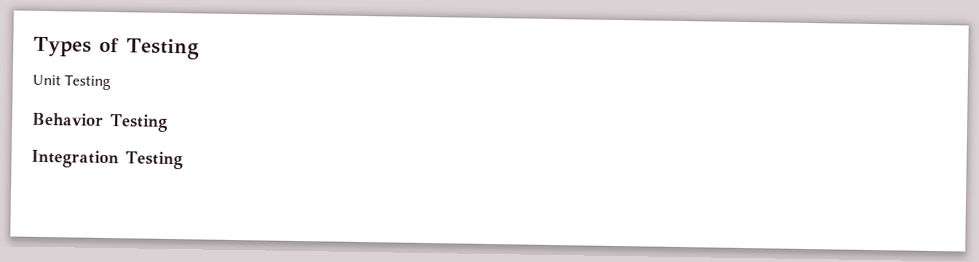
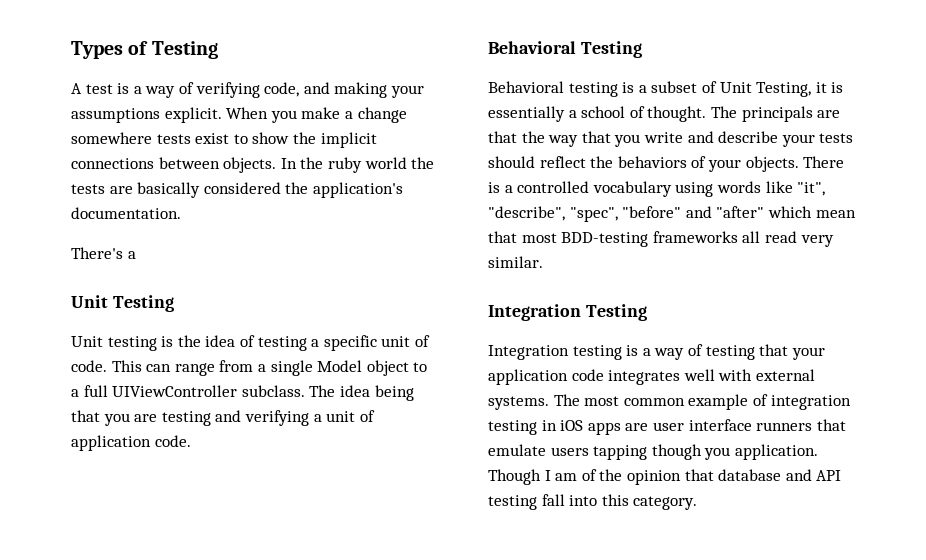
+ A test is a way of verifying code, and making your assumptions explicit. When you make a change somewhere tests exist to show the implicit connections between objects. In the ruby world the tests are basically considered the application's documentation.
+ There's a
  Unit Testing
- Behavior Testing
+ Unit testing is the idea of testing a specific unit of code. This can range from a single Model object to a full UIViewController subclass. The idea being that you are testing and verifying a unit of application code.
+ Behavioral Testing
+ Behavioral testing is a subset of Unit Testing, it is essentially a school of thought. The principals are that the way that you write and describe your tests should reflect the behaviors of your objects. There is a controlled vocabulary using words like "it", "describe", "spec", "before" and "after" which mean that most BDD-testing frameworks all read very similar.
  Integration Testing
+ Integration testing is a way of testing that your application code integrates well with external systems. The most common example of integration testing in iOS apps are user interface runners that emulate users tapping though you application. Though I am of the opinion that database and API testing fall into this category.

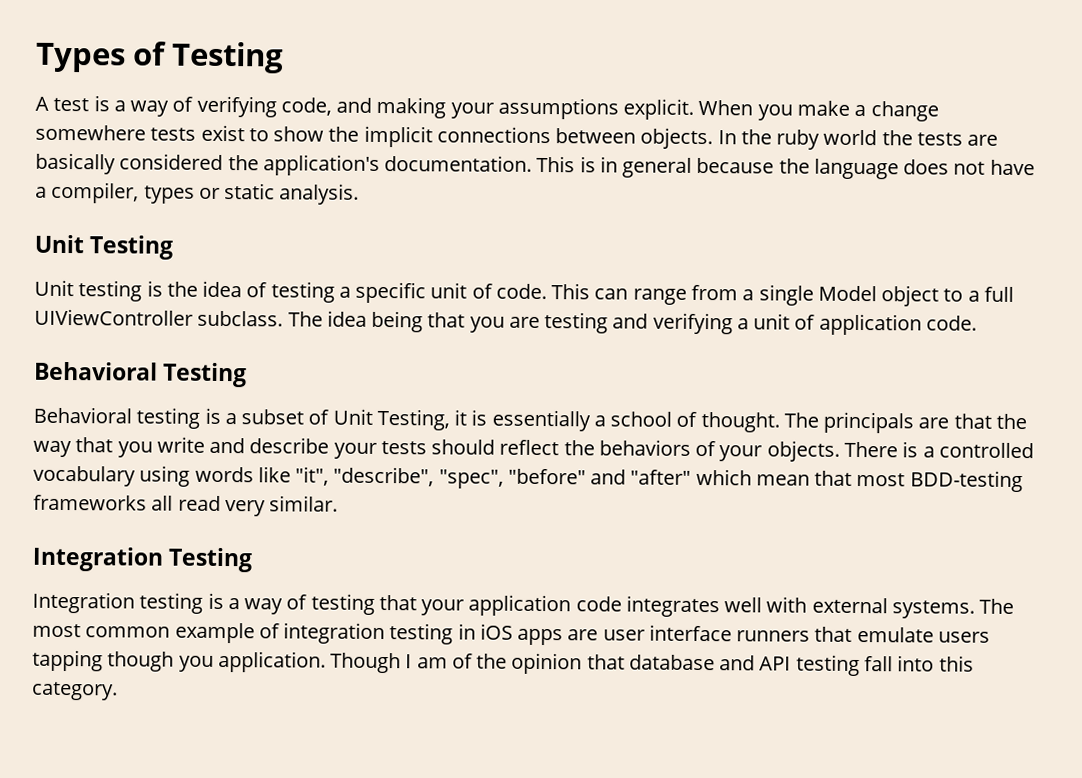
- In the ruby world the tests are basically considered the application's documentation.
- There's a
+ In the ruby world the tests are basically considered the application's documentation. This is in general because the language does not have a compiler, types or static analysis.

